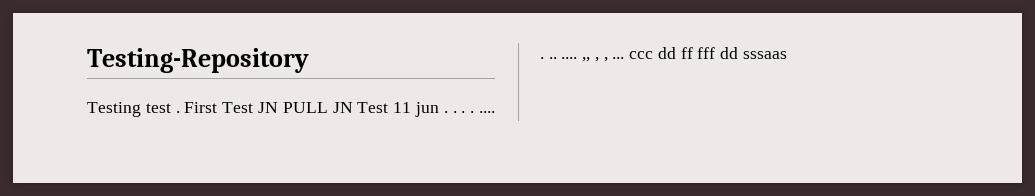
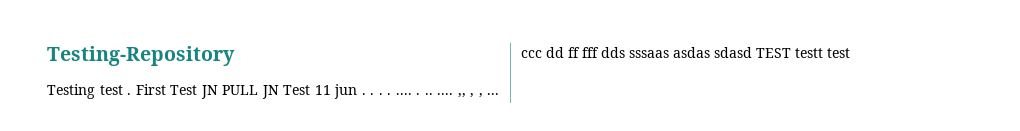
- First Test JN PULL JN Test 11 jun . . . . .... . .. .... ,, , , ... ccc dd ff fff dd sssaas
+ First Test JN PULL JN Test 11 jun . . . . .... . .. .... ,, , , ... ccc dd ff fff dds sssaas asdas sdasd TEST testt test

